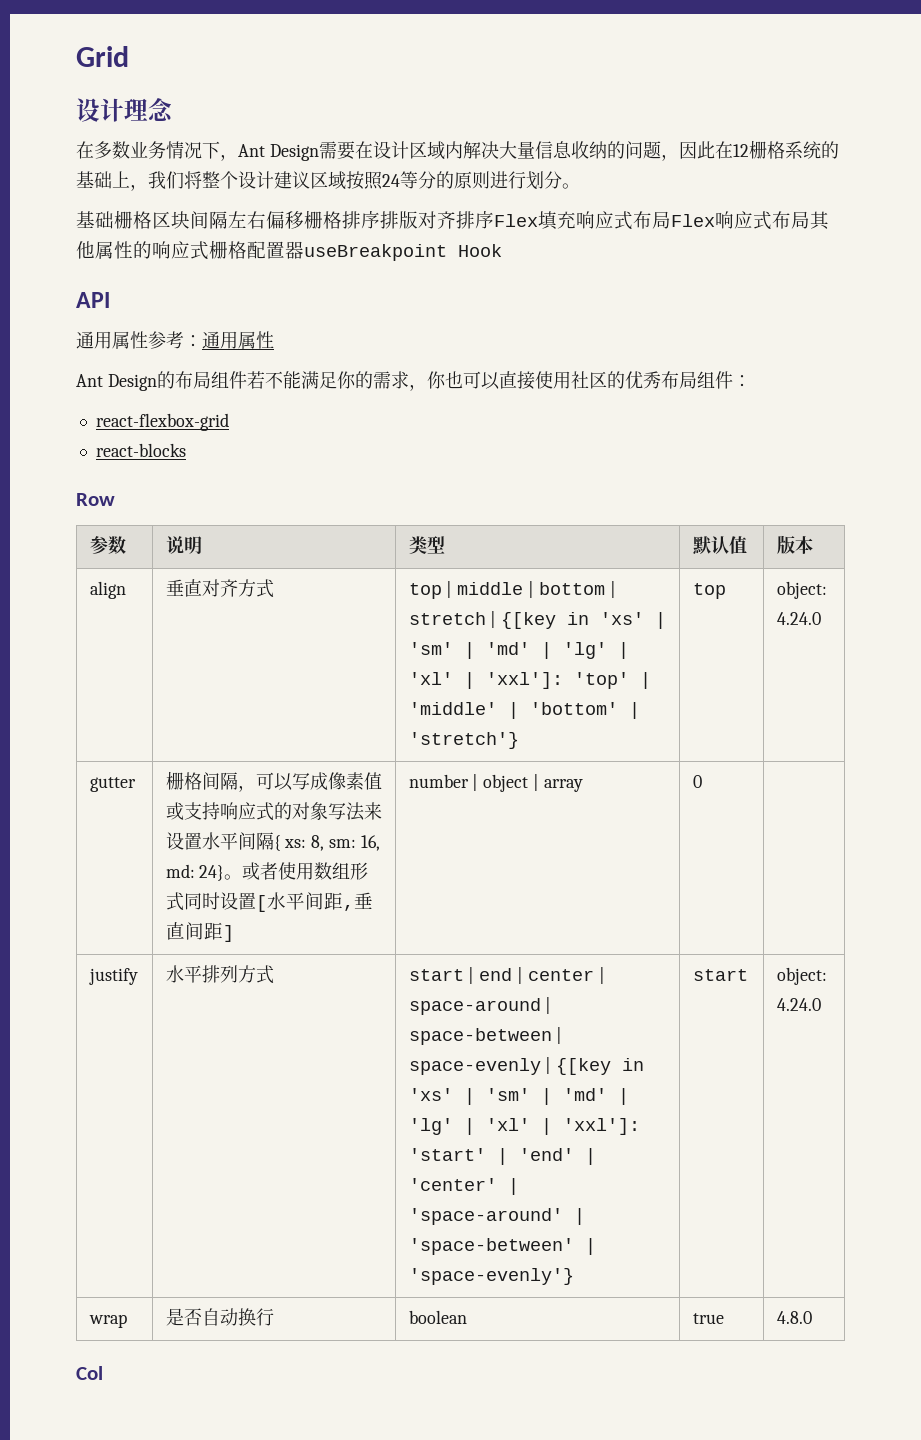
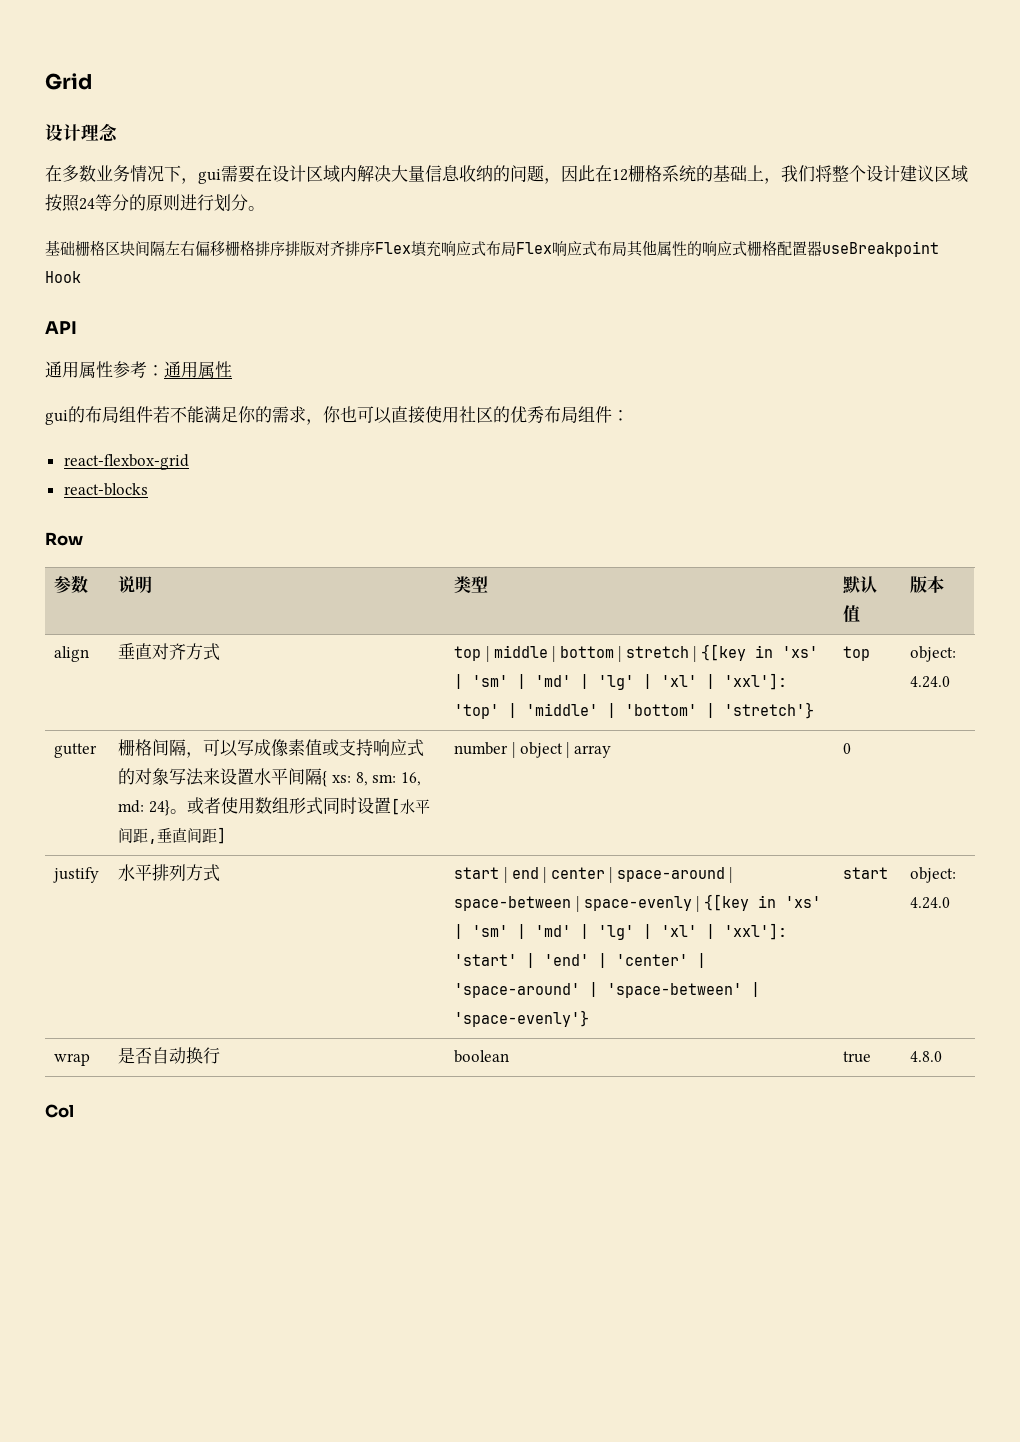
- 在多数业务情况下，Ant Design需要在设计区域内解决大量信息收纳的问题，因此在12栅格系统的基础上，我们将整个设计建议区域按照24等分的原则进行划分。
+ 在多数业务情况下，gui需要在设计区域内解决大量信息收纳的问题，因此在12栅格系统的基础上，我们将整个设计建议区域按照24等分的原则进行划分。
- Ant Design的布局组件若不能满足你的需求，你也可以直接使用社区的优秀布局组件：
+ gui的布局组件若不能满足你的需求，你也可以直接使用社区的优秀布局组件：

